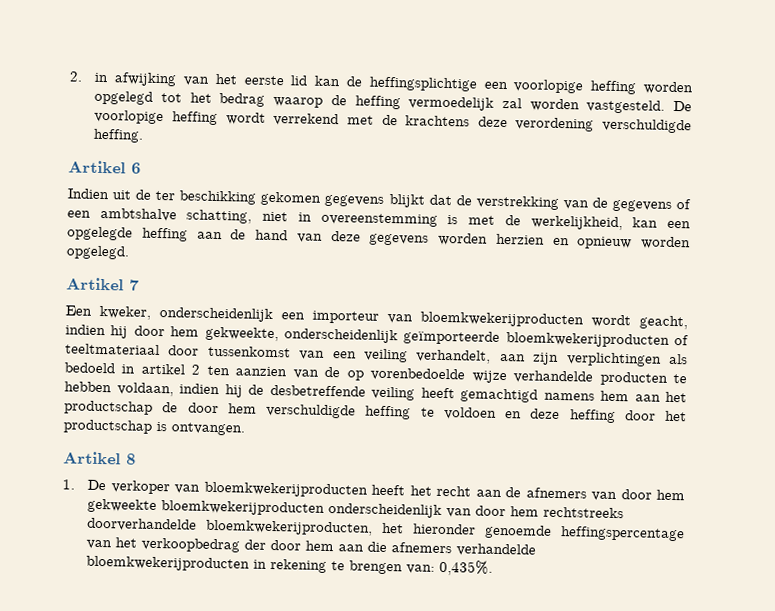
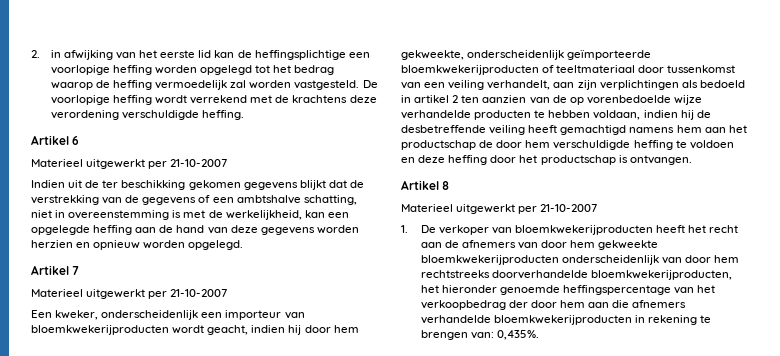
  Artikel 6
+ Materieel uitgewerkt per 21-10-2007
  Artikel 7
+ Materieel uitgewerkt per 21-10-2007
  Artikel 8
+ Materieel uitgewerkt per 21-10-2007

